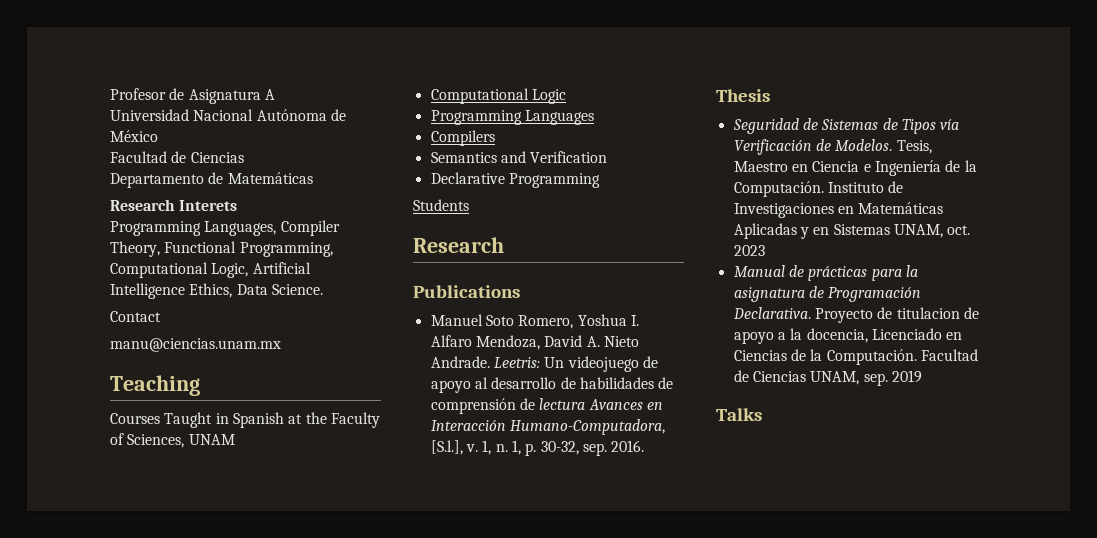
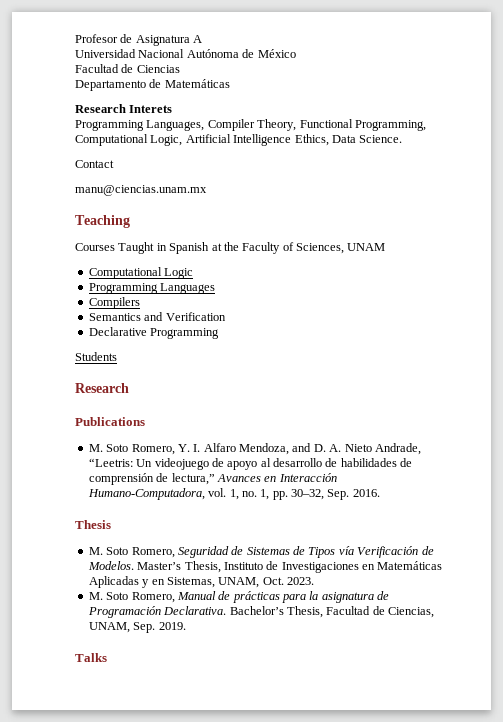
- Manuel Soto Romero, Yoshua I. Alfaro Mendoza, David A. Nieto Andrade. Leetris: Un videojuego de apoyo al desarrollo de habilidades de comprensión de lectura Avances en Interacción Humano-Computadora, [S.l.], v. 1, n. 1, p. 30-32, sep. 2016.
+ M. Soto Romero, Y. I. Alfaro Mendoza, and D. A. Nieto Andrade, “Leetris: Un videojuego de apoyo al desarrollo de habilidades de comprensión de lectura,” Avances en Interacción Humano-Computadora, vol. 1, no. 1, pp. 30–32, Sep. 2016.
- Seguridad de Sistemas de Tipos vía Verificación de Modelos.
+ M. Soto Romero, Seguridad de Sistemas de Tipos vía Verificación de Modelos.
- Tesis, Maestro en Ciencia e Ingeniería de la Computación. Instituto de Investigaciones en Matemáticas Aplicadas y en Sistemas UNAM, oct. 2023
- Manual de prácticas para la asignatura de Programación Declarativa.
+ Master’s Thesis, Instituto de Investigaciones en Matemáticas Aplicadas y en Sistemas, UNAM, Oct. 2023.
+ M. Soto Romero, Manual de prácticas para la asignatura de Programación Declarativa.
- Proyecto de titulacion de apoyo a la docencia, Licenciado en Ciencias de la Computación. Facultad de Ciencias UNAM, sep. 2019
+ Bachelor’s Thesis, Facultad de Ciencias, UNAM, Sep. 2019.

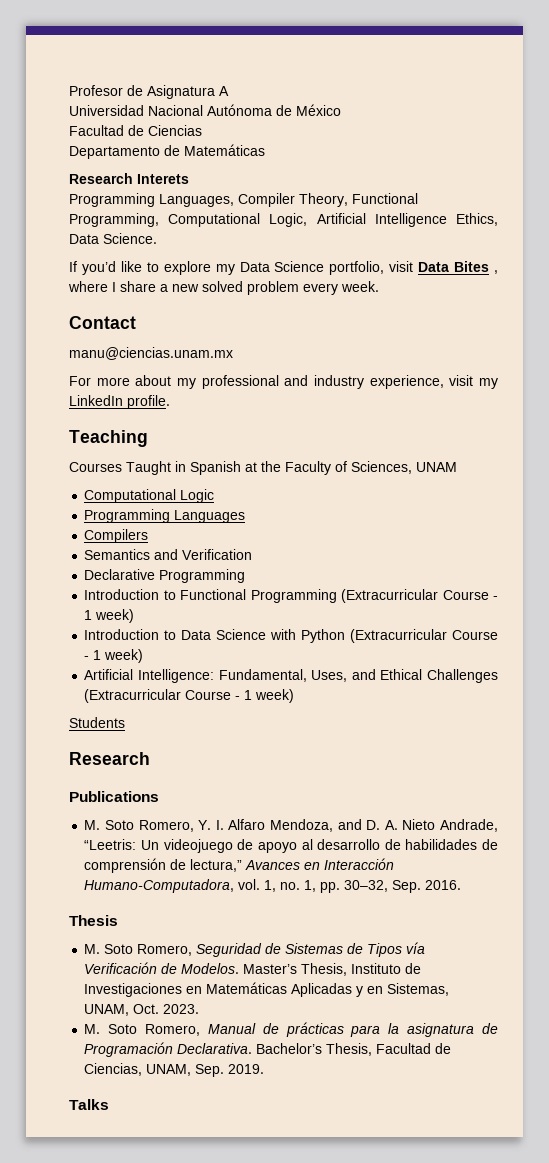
+ If you’d like to explore my Data Science portfolio, visit Data Bites , where I share a new solved problem every week.
  Contact
  manu@ciencias.unam.mx
+ For more about my professional and industry experience, visit my LinkedIn profile.
+ Introduction to Functional Programming (Extracurricular Course - 1 week)
+ Introduction to Data Science with Python (Extracurricular Course - 1 week)
+ Artificial Intelligence: Fundamental, Uses, and Ethical Challenges (Extracurricular Course - 1 week)

